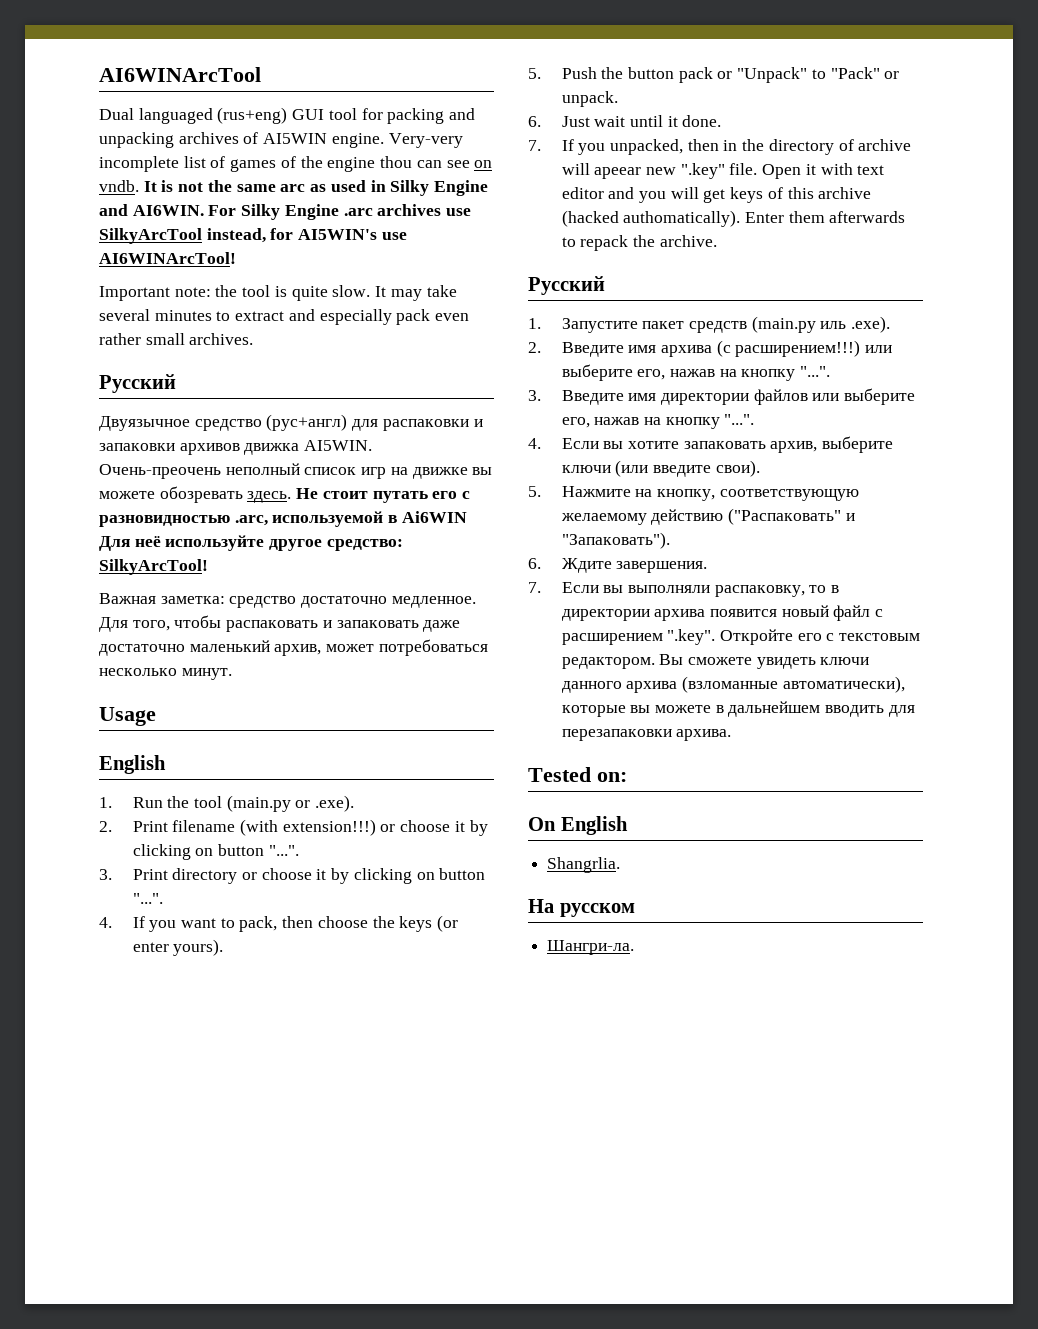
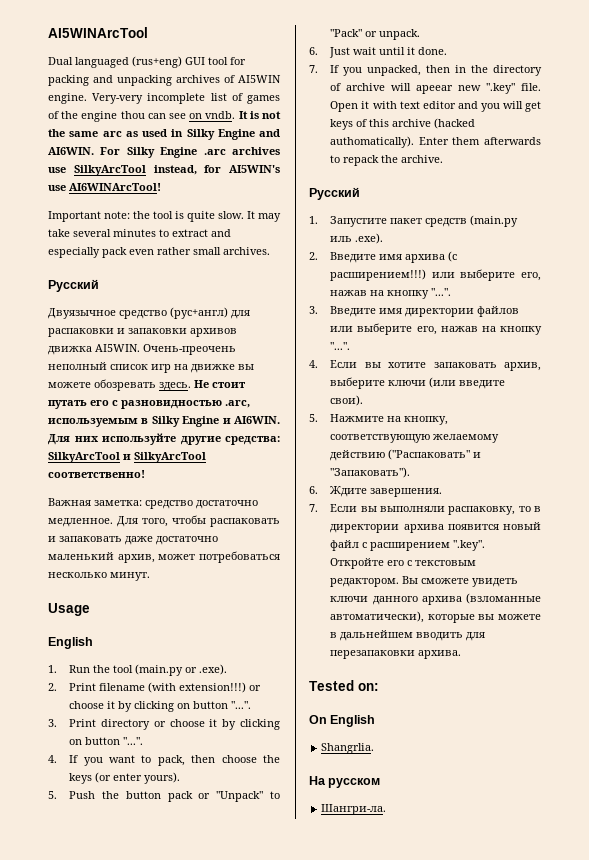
- AI6WINArcTool
+ AI5WINArcTool
- Не стоит путать его с разновидностью .arc, используемой в Ai6WIN Для неё используйте другое средство: SilkyArcTool!
+ Не стоит путать его с разновидностью .arc, используемым в Silky Engine и AI6WIN. Для них используйте другие средства: SilkyArcTool и SilkyArcTool соответственно!

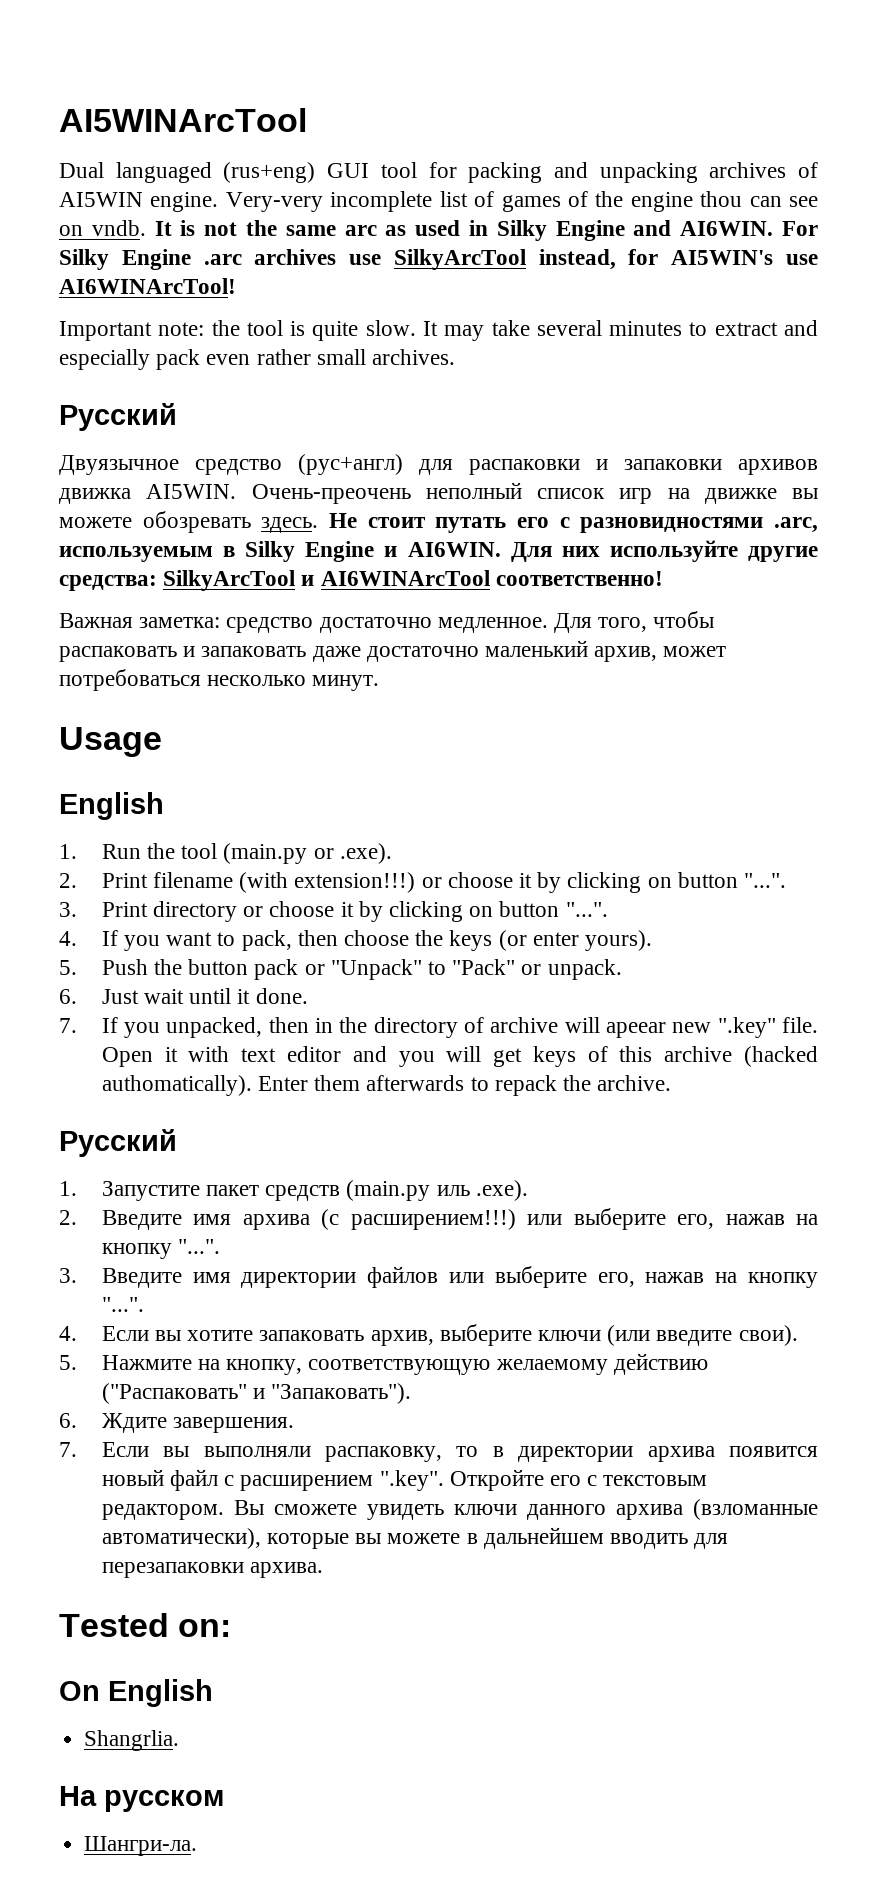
- Не стоит путать его с разновидностью .arc, используемым в Silky Engine и AI6WIN.
+ Не стоит путать его с разновидностями .arc, используемым в Silky Engine и AI6WIN.
- Для них используйте другие средства: SilkyArcTool и SilkyArcTool соответственно!
+ Для них используйте другие средства: SilkyArcTool и AI6WINArcTool соответственно!

